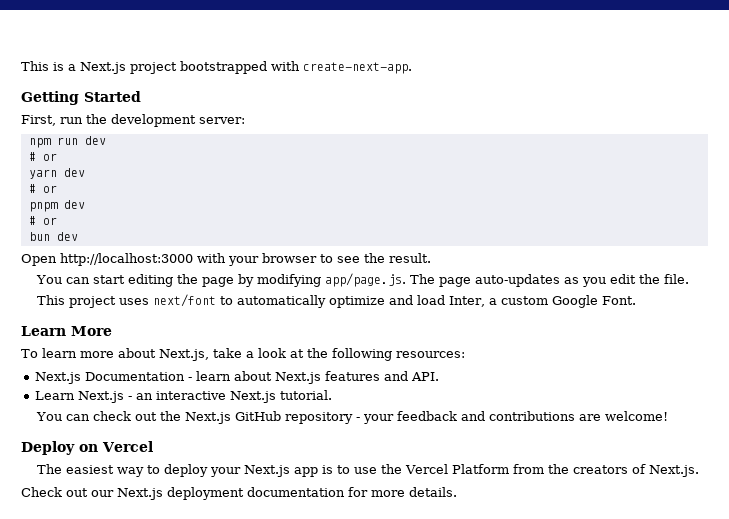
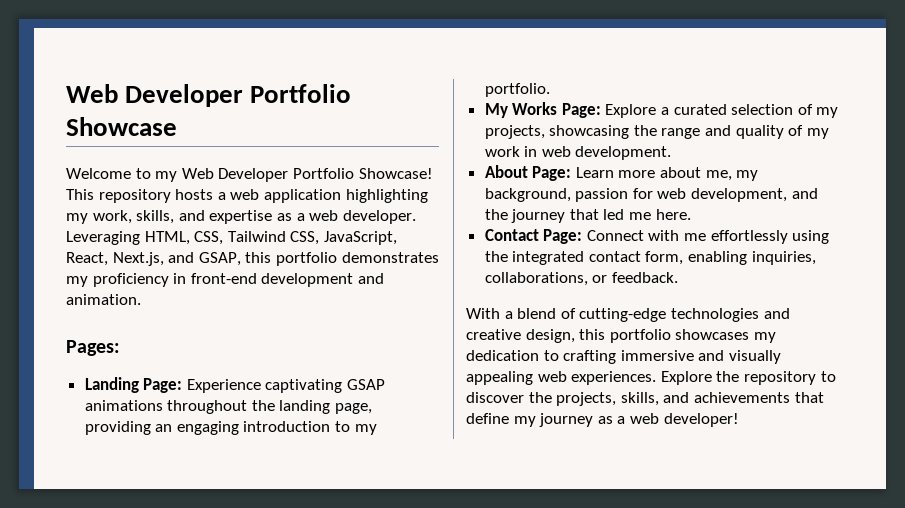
- This is a Next.js project bootstrapped with create-next-app.
- Getting Started
- First, run the development server:
- npm run dev
- # or
- yarn dev
- # or
- pnpm dev
- # or
- bun dev
- Open http://localhost:3000 with your browser to see the result.
- You can start editing the page by modifying app/page.js. The page auto-updates as you edit the file.
- This project uses next/font to automatically optimize and load Inter, a custom Google Font.
- Learn More
- To learn more about Next.js, take a look at the following resources:
- Next.js Documentation - learn about Next.js features and API.
- Learn Next.js - an interactive Next.js tutorial.
- You can check out the Next.js GitHub repository - your feedback and contributions are welcome!
- Deploy on Vercel
- The easiest way to deploy your Next.js app is to use the Vercel Platform from the creators of Next.js.
- Check out our Next.js deployment documentation for more details.
+ Web Developer Portfolio Showcase
+ Welcome to my Web Developer Portfolio Showcase! This repository hosts a web application highlighting my work, skills, and expertise as a web developer. Leveraging HTML, CSS, Tailwind CSS, JavaScript, React, Next.js, and GSAP, this portfolio demonstrates my proficiency in front-end development and animation.
+ Pages:
+ Landing Page: Experience captivating GSAP animations throughout the landing page, providing an engaging introduction to my portfolio.
+ My Works Page: Explore a curated selection of my projects, showcasing the range and quality of my work in web development.
+ About Page: Learn more about me, my background, passion for web development, and the journey that led me here.
+ Contact Page: Connect with me effortlessly using the integrated contact form, enabling inquiries, collaborations, or feedback.
+ With a blend of cutting-edge technologies and creative design, this portfolio showcases my dedication to crafting immersive and visually appealing web experiences. Explore the repository to discover the projects, skills, and achievements that define my journey as a web developer!

